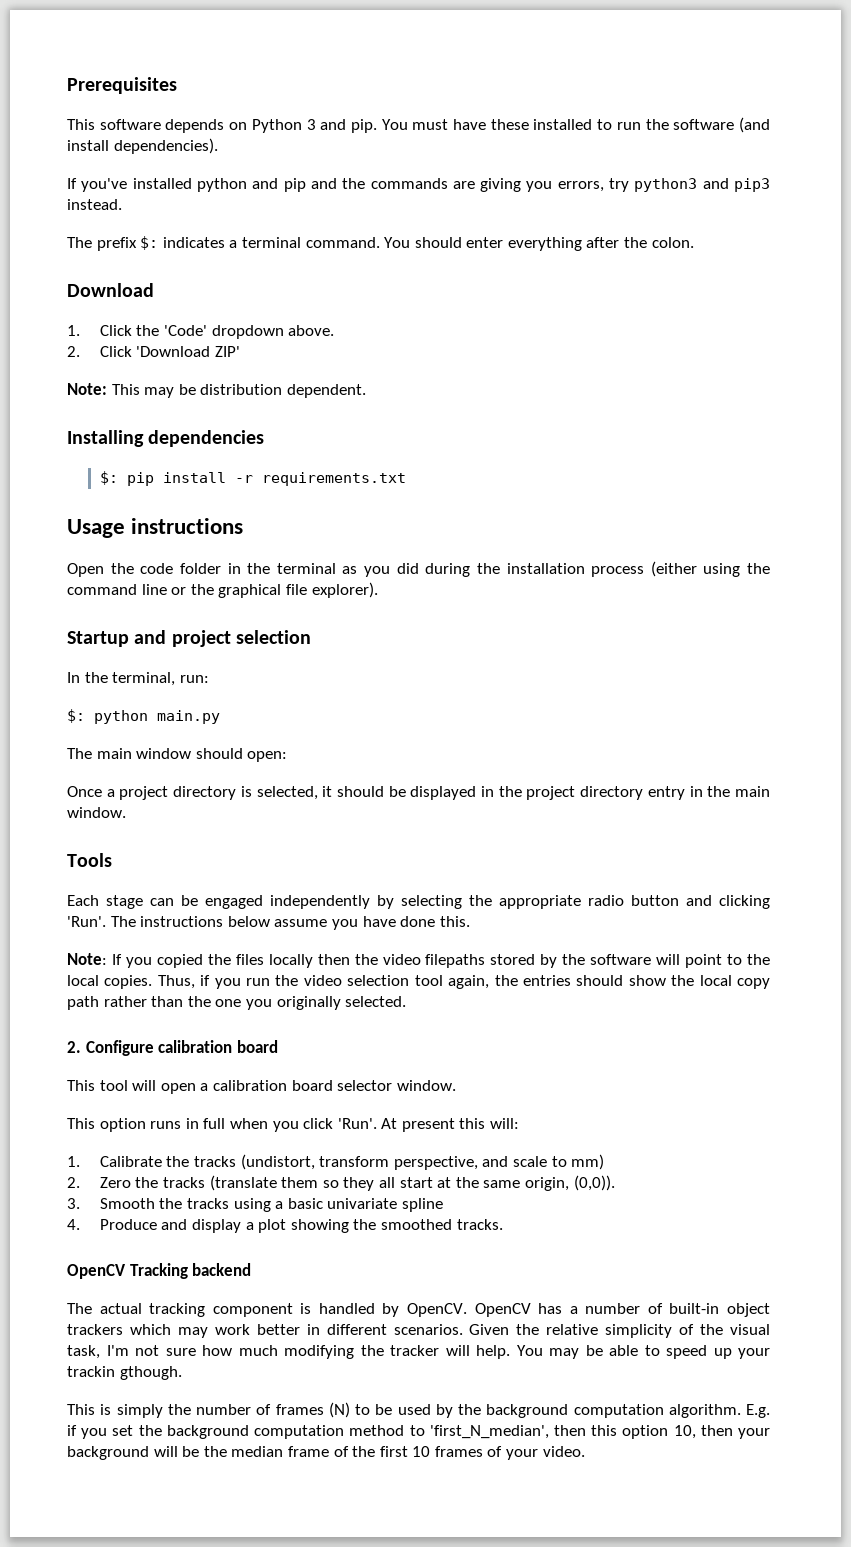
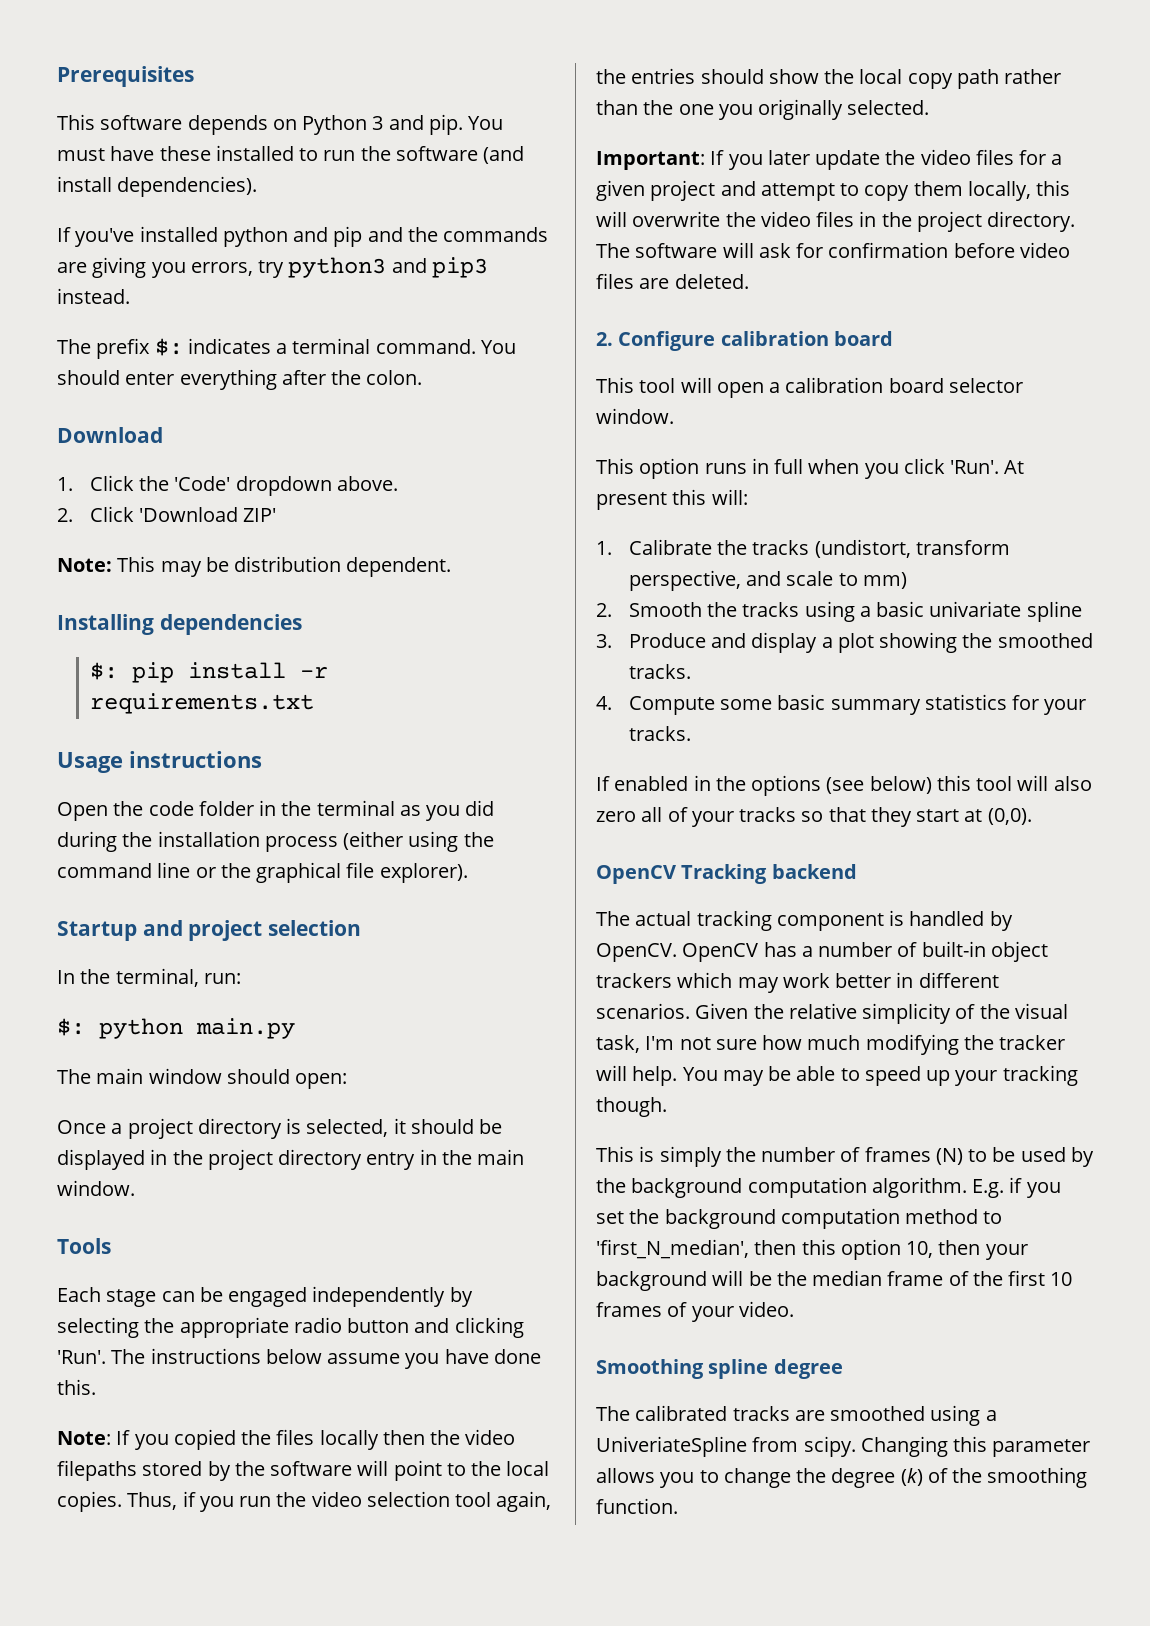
+ Important: If you later update the video files for a given project and attempt to copy them locally, this will overwrite the video files in the project directory. The software will ask for confirmation before video files are deleted.
- 2. Zero the tracks (translate them so they all start at the same origin, (0,0)).
- 3. Smooth the tracks using a basic univariate spline
+ 2. Smooth the tracks using a basic univariate spline
- 4. Produce and display a plot showing the smoothed tracks.
+ 3. Produce and display a plot showing the smoothed tracks.
+ 4. Compute some basic summary statistics for your tracks.
+ If enabled in the options (see below) this tool will also zero all of your tracks so that they start at (0,0).
- You may be able to speed up your trackin gthough.
+ You may be able to speed up your tracking though.
+ Smoothing spline degree
+ The calibrated tracks are smoothed using a UniveriateSpline from scipy. Changing this parameter allows you to change the degree (k) of the smoothing function.

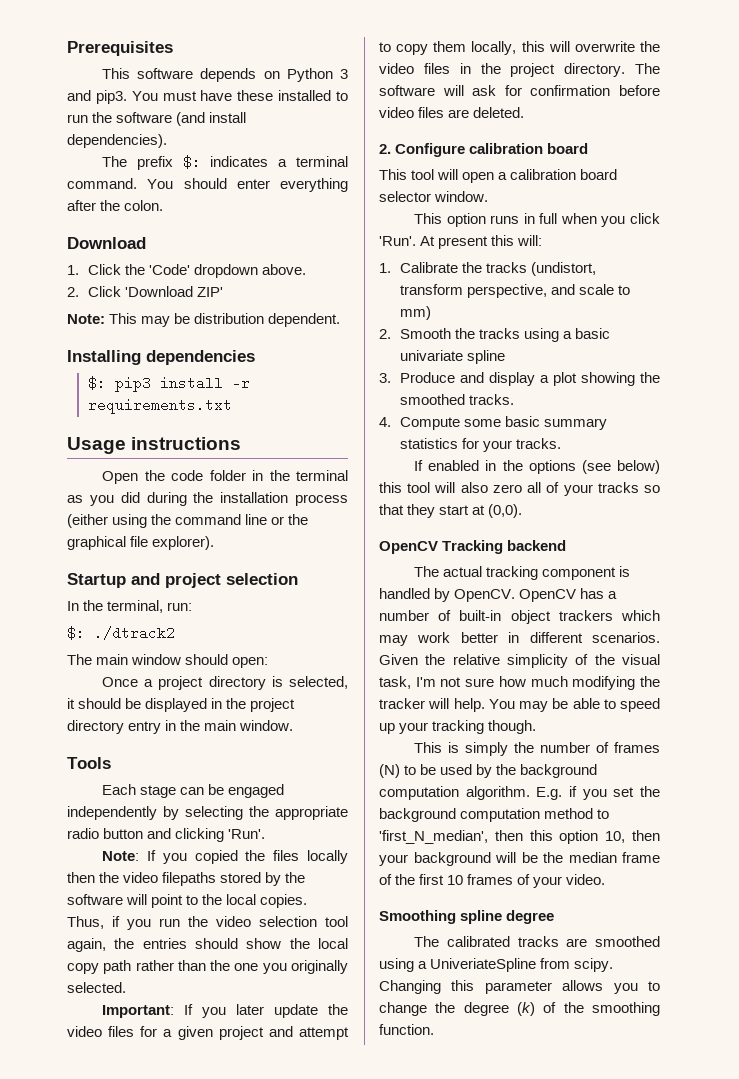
- This software depends on Python 3 and pip.
+ This software depends on Python 3 and pip3.
- If you've installed python and pip and the commands are giving you errors, try python3 and pip3 instead.
- $: pip install -r requirements.txt
+ $: pip3 install -r requirements.txt
- $: python main.py
+ $: ./dtrack2
- The instructions below assume you have done this.

